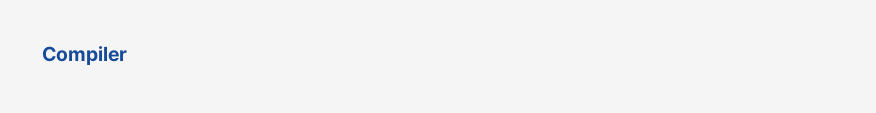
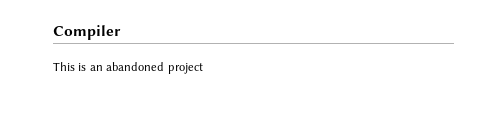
+ This is an abandoned project

